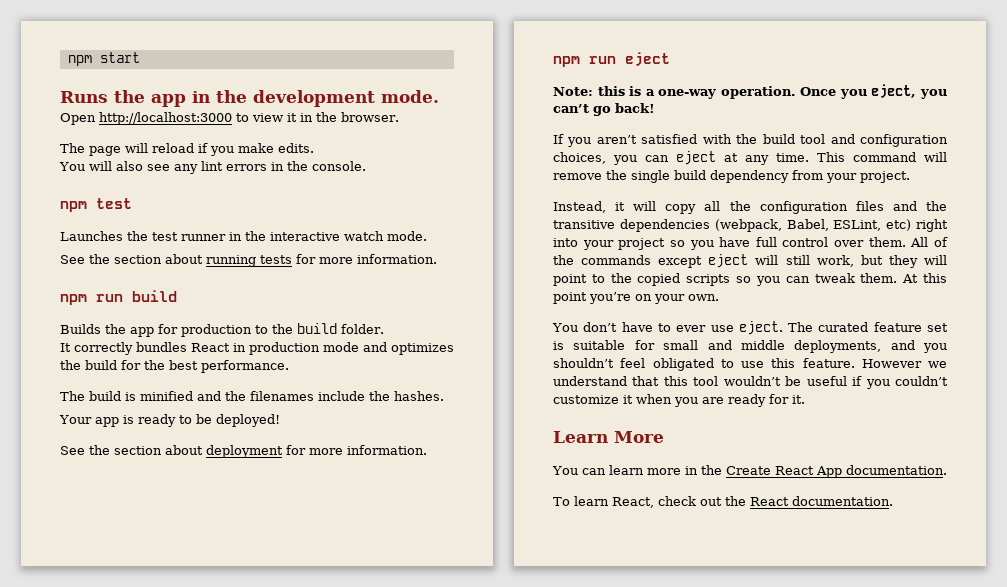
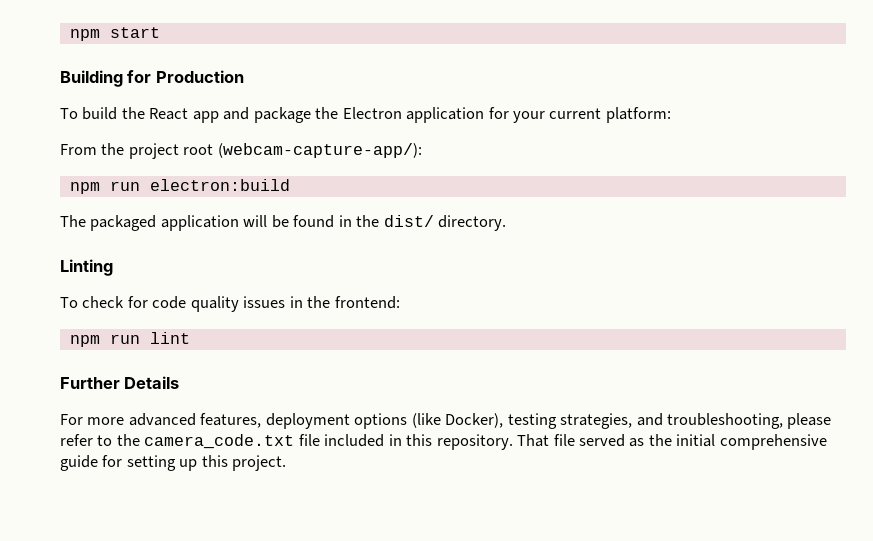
- Runs the app in the development mode.
- Open http://localhost:3000 to view it in the browser.
- The page will reload if you make edits.
- You will also see any lint errors in the console.
- npm test
- Launches the test runner in the interactive watch mode.
- See the section about running tests for more information.
- npm run build
- Builds the app for production to the build folder.
- It correctly bundles React in production mode and optimizes the build for the best performance.
- The build is minified and the filenames include the hashes.
- Your app is ready to be deployed!
- See the section about deployment for more information.
- npm run eject
- Note: this is a one-way operation. Once you eject, you can’t go back!
- If you aren’t satisfied with the build tool and configuration choices, you can eject at any time. This command will remove the single build dependency from your project.
- Instead, it will copy all the configuration files and the transitive dependencies (webpack, Babel, ESLint, etc) right into your project so you have full control over them. All of the commands except eject will still work, but they will point to the copied scripts so you can tweak them. At this point you’re on your own.
- You don’t have to ever use eject. The curated feature set is suitable for small and middle deployments, and you shouldn’t feel obligated to use this feature. However we understand that this tool wouldn’t be useful if you couldn’t customize it when you are ready for it.
- Learn More
- You can learn more in the Create React App documentation.
- To learn React, check out the React documentation.
+ Building for Production
+ To build the React app and package the Electron application for your current platform:
+ From the project root (webcam-capture-app/):
+ npm run electron:build
+ The packaged application will be found in the dist/ directory.
+ Linting
+ To check for code quality issues in the frontend:
+ npm run lint
+ Further Details
+ For more advanced features, deployment options (like Docker), testing strategies, and troubleshooting, please refer to the camera_code.txt file included in this repository. That file served as the initial comprehensive guide for setting up this project.

